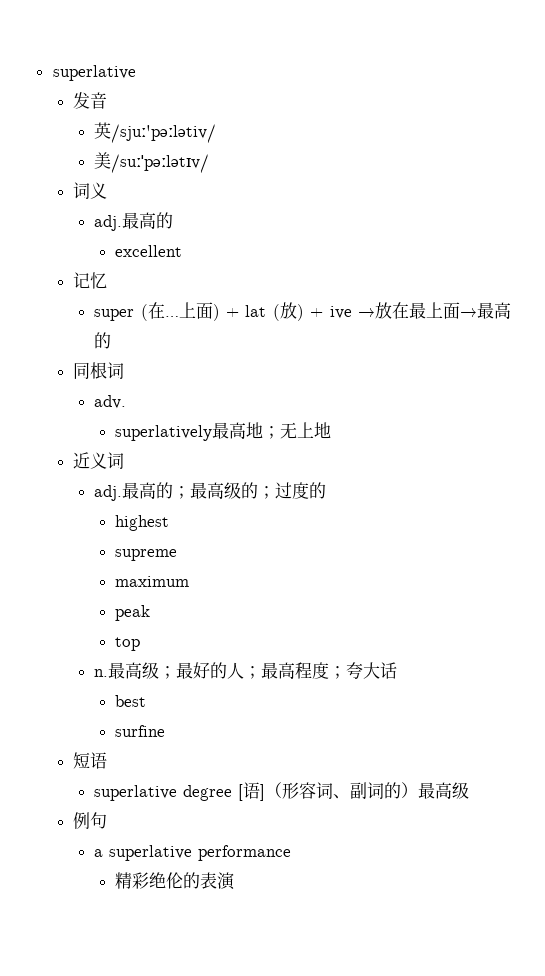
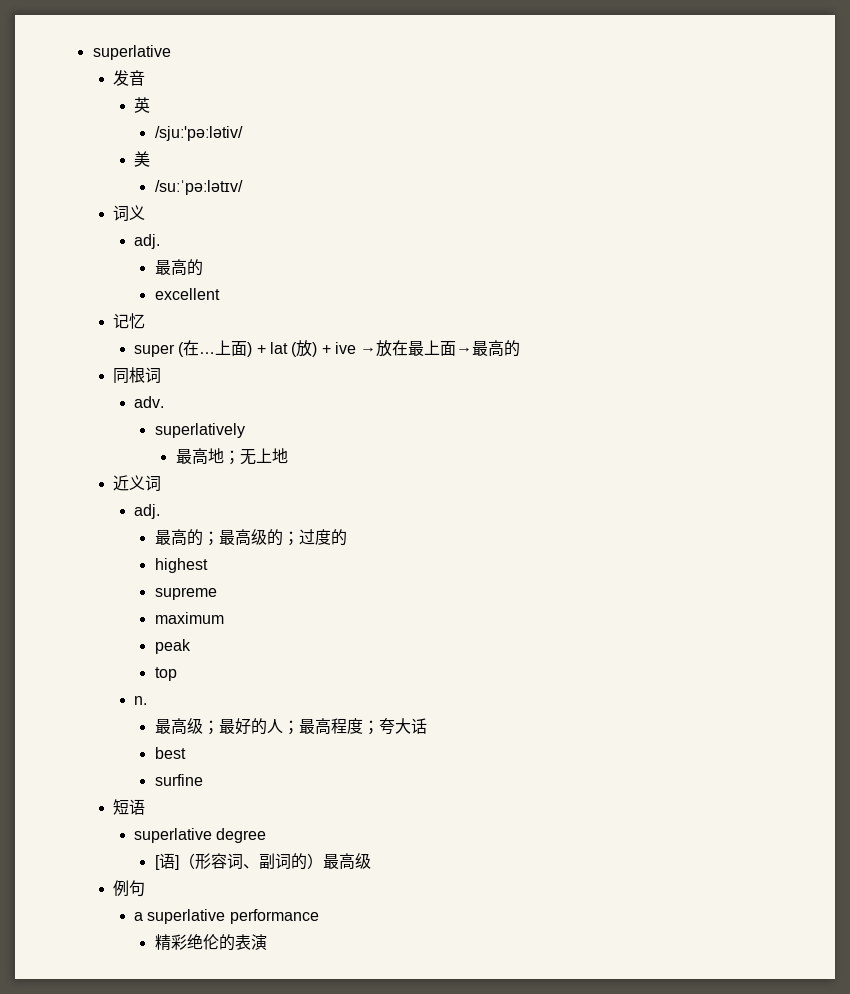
- 英/sjuː'pəːlətiv/
+ 英
+ /sjuː'pəːlətiv/
- 美/suːˈpəːlətɪv/
+ 美
+ /suːˈpəːlətɪv/
  词义
- adj.最高的
+ adj.
+ 最高的
- superlatively最高地；无上地
+ superlatively
+ 最高地；无上地
  近义词
- adj.最高的；最高级的；过度的
+ adj.
+ 最高的；最高级的；过度的
- n.最高级；最好的人；最高程度；夸大话
+ n.
+ 最高级；最好的人；最高程度；夸大话
- superlative degree [语]（形容词、副词的）最高级
+ superlative degree
+ [语]（形容词、副词的）最高级

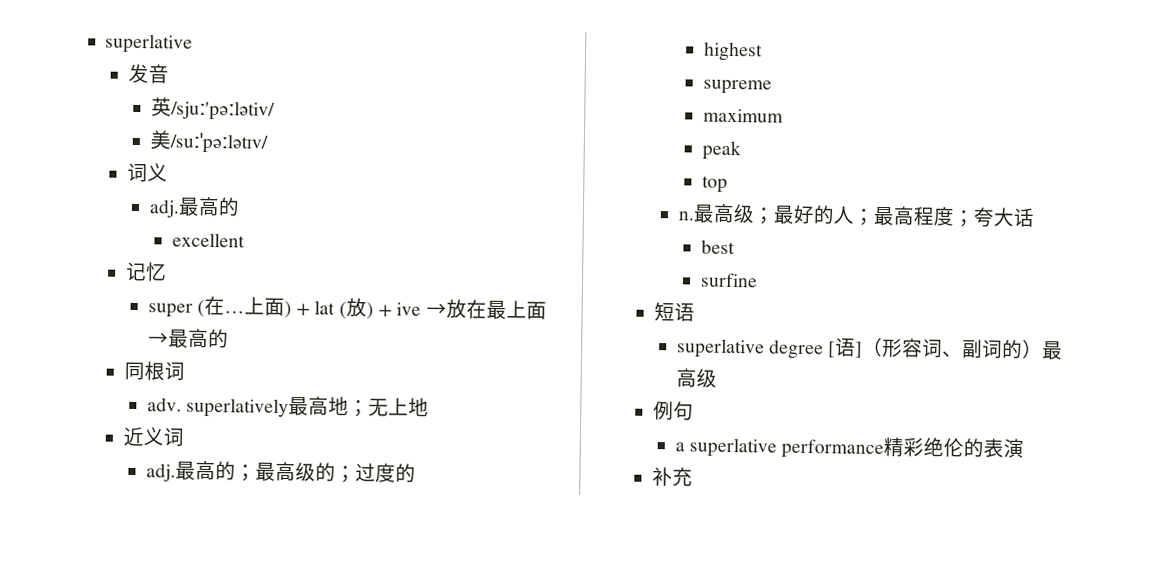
- 英
- /sjuː'pəːlətiv/
+ 英/sjuː'pəːlətiv/
- 美
- /suːˈpəːlətɪv/
+ 美/suːˈpəːlətɪv/
  词义
- adj.
- 最高的
+ adj.最高的
- adv.
- superlatively
- 最高地；无上地
+ adv. superlatively最高地；无上地
  近义词
- adj.
- 最高的；最高级的；过度的
+ adj.最高的；最高级的；过度的
- n.
- 最高级；最好的人；最高程度；夸大话
+ n.最高级；最好的人；最高程度；夸大话
- superlative degree
- [语]（形容词、副词的）最高级
+ superlative degree [语]（形容词、副词的）最高级
- a superlative performance
- 精彩绝伦的表演
+ a superlative performance精彩绝伦的表演
+ 补充

